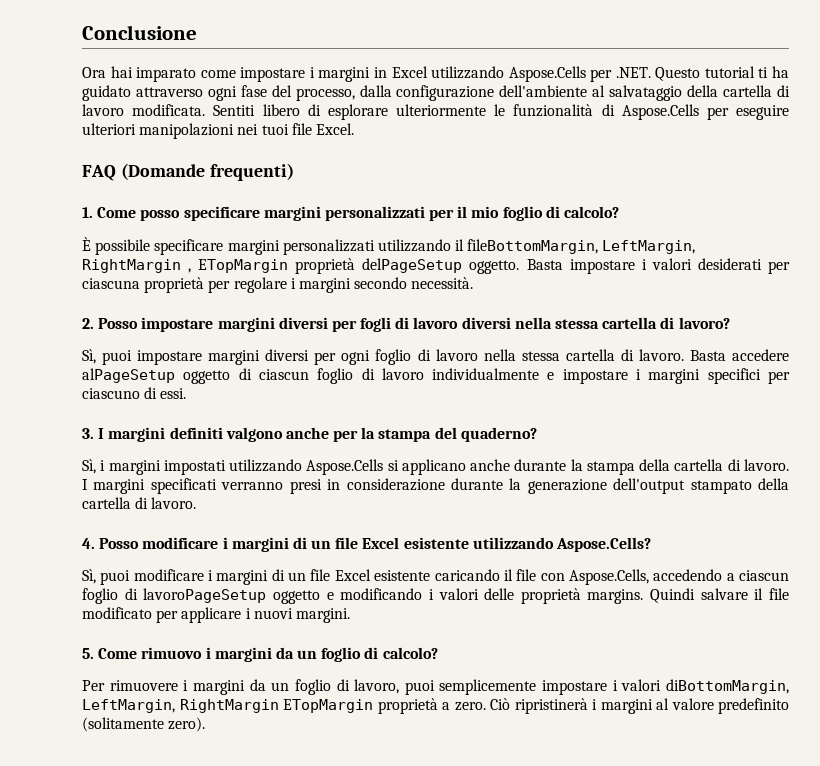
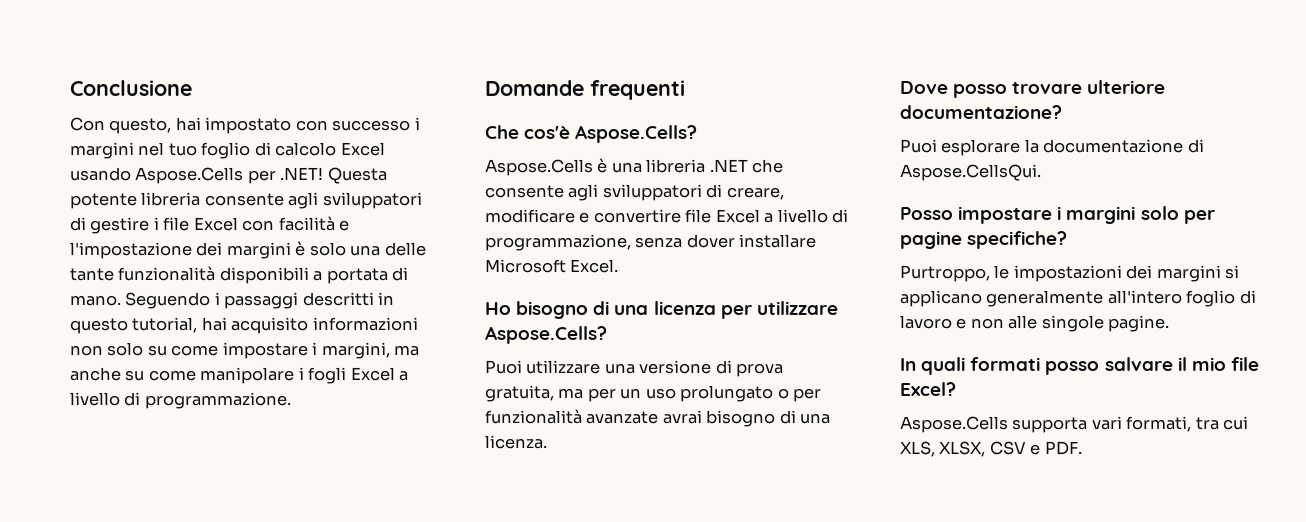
- Ora hai imparato come impostare i margini in Excel utilizzando Aspose.Cells per .NET. Questo tutorial ti ha guidato attraverso ogni fase del processo, dalla configurazione dell'ambiente al salvataggio della cartella di lavoro modificata. Sentiti libero di esplorare ulteriormente le funzionalità di Aspose.Cells per eseguire ulteriori manipolazioni nei tuoi file Excel.
- FAQ (Domande frequenti)
- 1. Come posso specificare margini personalizzati per il mio foglio di calcolo?
- È possibile specificare margini personalizzati utilizzando il fileBottomMargin, LeftMargin, RightMargin , ETopMargin proprietà delPageSetup oggetto. Basta impostare i valori desiderati per ciascuna proprietà per regolare i margini secondo necessità.
- 2. Posso impostare margini diversi per fogli di lavoro diversi nella stessa cartella di lavoro?
- Sì, puoi impostare margini diversi per ogni foglio di lavoro nella stessa cartella di lavoro. Basta accedere alPageSetup oggetto di ciascun foglio di lavoro individualmente e impostare i margini specifici per ciascuno di essi.
- 3. I margini definiti valgono anche per la stampa del quaderno?
- Sì, i margini impostati utilizzando Aspose.Cells si applicano anche durante la stampa della cartella di lavoro. I margini specificati verranno presi in considerazione durante la generazione dell'output stampato della cartella di lavoro.
- 4. Posso modificare i margini di un file Excel esistente utilizzando Aspose.Cells?
- Sì, puoi modificare i margini di un file Excel esistente caricando il file con Aspose.Cells, accedendo a ciascun foglio di lavoroPageSetup oggetto e modificando i valori delle proprietà margins. Quindi salvare il file modificato per applicare i nuovi margini.
- 5. Come rimuovo i margini da un foglio di calcolo?
- Per rimuovere i margini da un foglio di lavoro, puoi semplicemente impostare i valori diBottomMargin, LeftMargin, RightMargin ETopMargin proprietà a zero. Ciò ripristinerà i margini al valore predefinito (solitamente zero).
+ Con questo, hai impostato con successo i margini nel tuo foglio di calcolo Excel usando Aspose.Cells per .NET! Questa potente libreria consente agli sviluppatori di gestire i file Excel con facilità e l'impostazione dei margini è solo una delle tante funzionalità disponibili a portata di mano. Seguendo i passaggi descritti in questo tutorial, hai acquisito informazioni non solo su come impostare i margini, ma anche su come manipolare i fogli Excel a livello di programmazione.
+ Domande frequenti
+ Che cos'è Aspose.Cells?
+ Aspose.Cells è una libreria .NET che consente agli sviluppatori di creare, modificare e convertire file Excel a livello di programmazione, senza dover installare Microsoft Excel.
+ Ho bisogno di una licenza per utilizzare Aspose.Cells?
+ Puoi utilizzare una versione di prova gratuita, ma per un uso prolungato o per funzionalità avanzate avrai bisogno di una licenza.
+ Dove posso trovare ulteriore documentazione?
+ Puoi esplorare la documentazione di Aspose.CellsQui.
+ Posso impostare i margini solo per pagine specifiche?
+ Purtroppo, le impostazioni dei margini si applicano generalmente all'intero foglio di lavoro e non alle singole pagine.
+ In quali formati posso salvare il mio file Excel?
+ Aspose.Cells supporta vari formati, tra cui XLS, XLSX, CSV e PDF.

